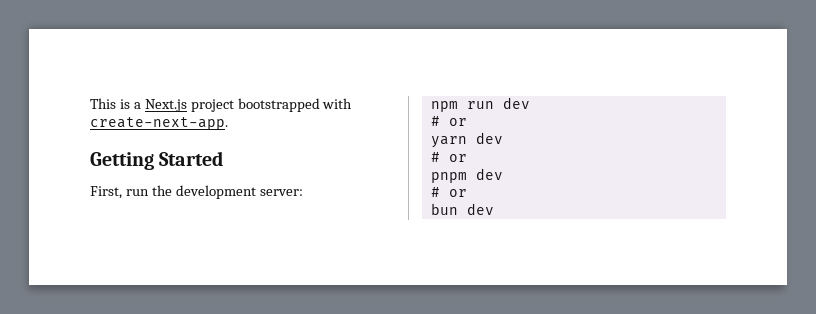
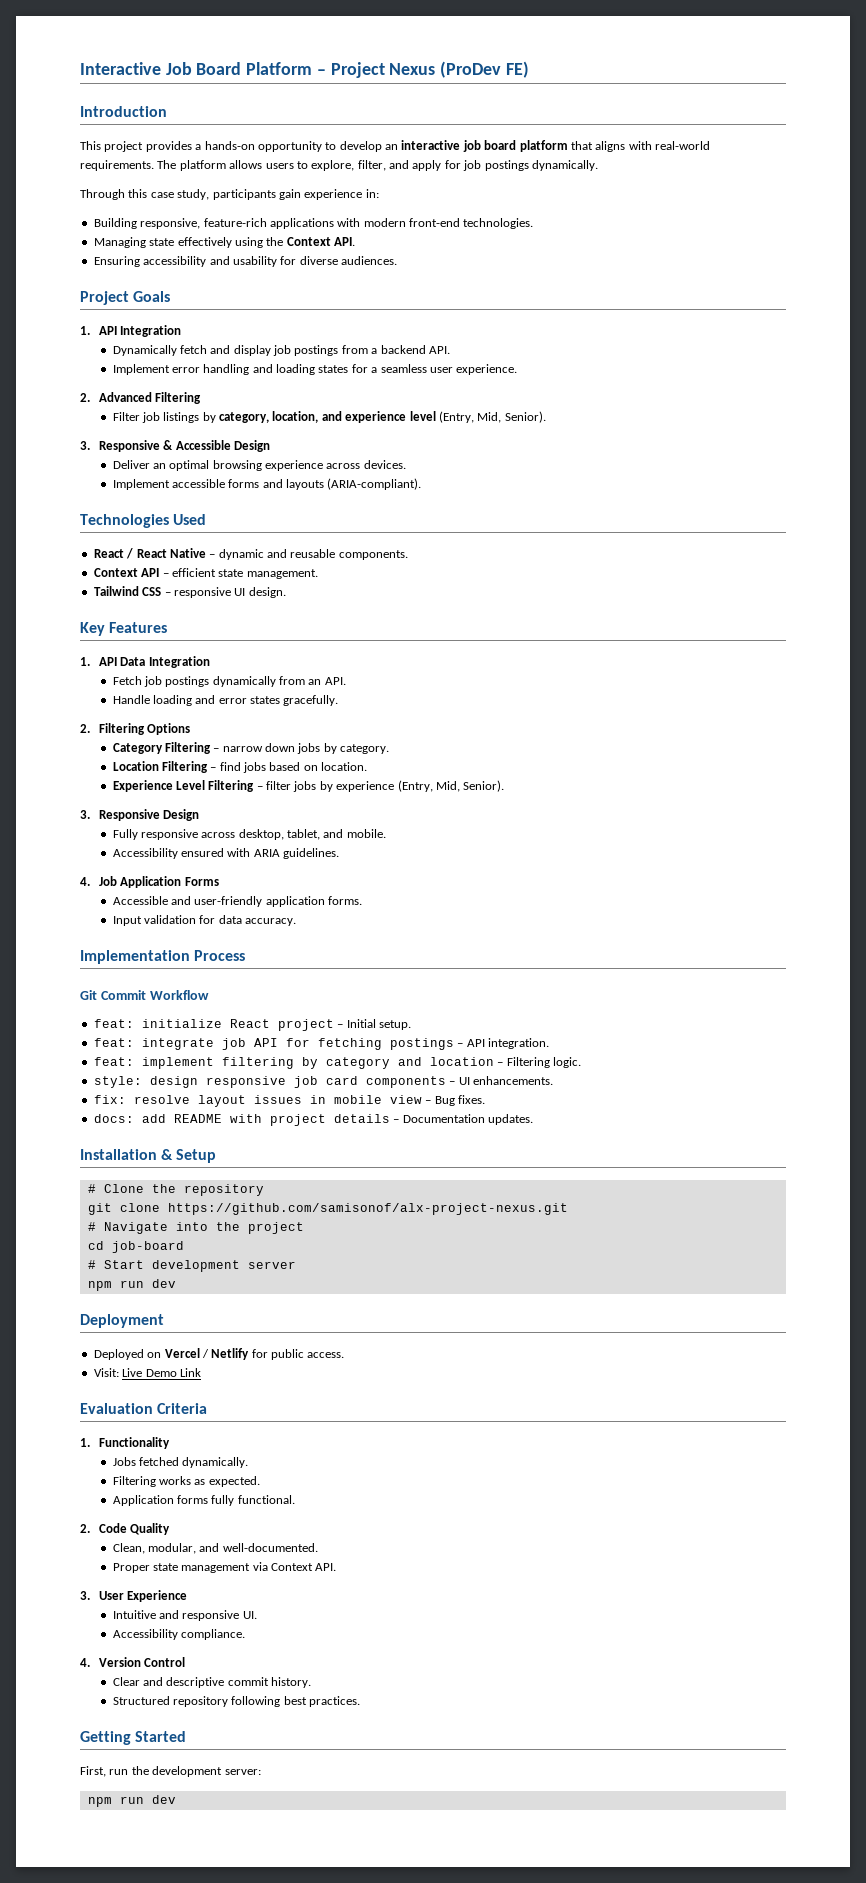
- This is a Next.js project bootstrapped with create-next-app.
+ Interactive Job Board Platform – Project Nexus (ProDev FE)
+ Introduction
+ This project provides a hands-on opportunity to develop an interactive job board platform that aligns with real-world requirements. The platform allows users to explore, filter, and apply for job postings dynamically.
+ Through this case study, participants gain experience in:
+ Building responsive, feature-rich applications with modern front-end technologies.
+ Managing state effectively using the Context API.
+ Ensuring accessibility and usability for diverse audiences.
+ Project Goals
+ 1. API Integration
+ Dynamically fetch and display job postings from a backend API.
+ Implement error handling and loading states for a seamless user experience.
+ 2. Advanced Filtering
+ Filter job listings by category, location, and experience level (Entry, Mid, Senior).
+ 3. Responsive & Accessible Design
+ Deliver an optimal browsing experience across devices.
+ Implement accessible forms and layouts (ARIA-compliant).
+ Technologies Used
+ React / React Native – dynamic and reusable components.
+ Context API – efficient state management.
+ Tailwind CSS – responsive UI design.
+ Key Features
+ 1. API Data Integration
+ Fetch job postings dynamically from an API.
+ Handle loading and error states gracefully.
+ 2. Filtering Options
+ Category Filtering – narrow down jobs by category.
+ Location Filtering – find jobs based on location.
+ Experience Level Filtering – filter jobs by experience (Entry, Mid, Senior).
+ 3. Responsive Design
+ Fully responsive across desktop, tablet, and mobile.
+ Accessibility ensured with ARIA guidelines.
+ 4. Job Application Forms
+ Accessible and user-friendly application forms.
+ Input validation for data accuracy.
+ Implementation Process
+ Git Commit Workflow
+ feat: initialize React project – Initial setup.
+ feat: integrate job API for fetching postings – API integration.
+ feat: implement filtering by category and location – Filtering logic.
+ style: design responsive job card components – UI enhancements.
+ fix: resolve layout issues in mobile view – Bug fixes.
+ docs: add README with project details – Documentation updates.
+ Installation & Setup
+ # Clone the repository
+ git clone https://github.com/samisonof/alx-project-nexus.git
+ # Navigate into the project
+ cd job-board
+ # Start development server
+ npm run dev
+ Deployment
+ Deployed on Vercel / Netlify for public access.
+ Visit: Live Demo Link
+ Evaluation Criteria
+ 1. Functionality
+ Jobs fetched dynamically.
+ Filtering works as expected.
+ Application forms fully functional.
+ 2. Code Quality
+ Clean, modular, and well-documented.
+ Proper state management via Context API.
+ 3. User Experience
+ Intuitive and responsive UI.
+ Accessibility compliance.
+ 4. Version Control
+ Clear and descriptive commit history.
+ Structured repository following best practices.
  First, run the development server:
  npm run dev
- # or
- yarn dev
- # or
- pnpm dev
- # or
- bun dev

